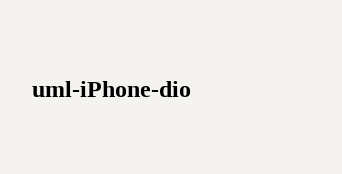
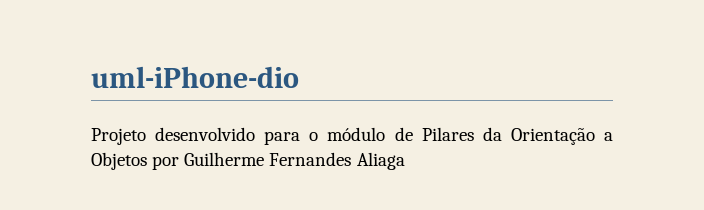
+ Projeto desenvolvido para o módulo de Pilares da Orientação a Objetos por Guilherme Fernandes Aliaga

